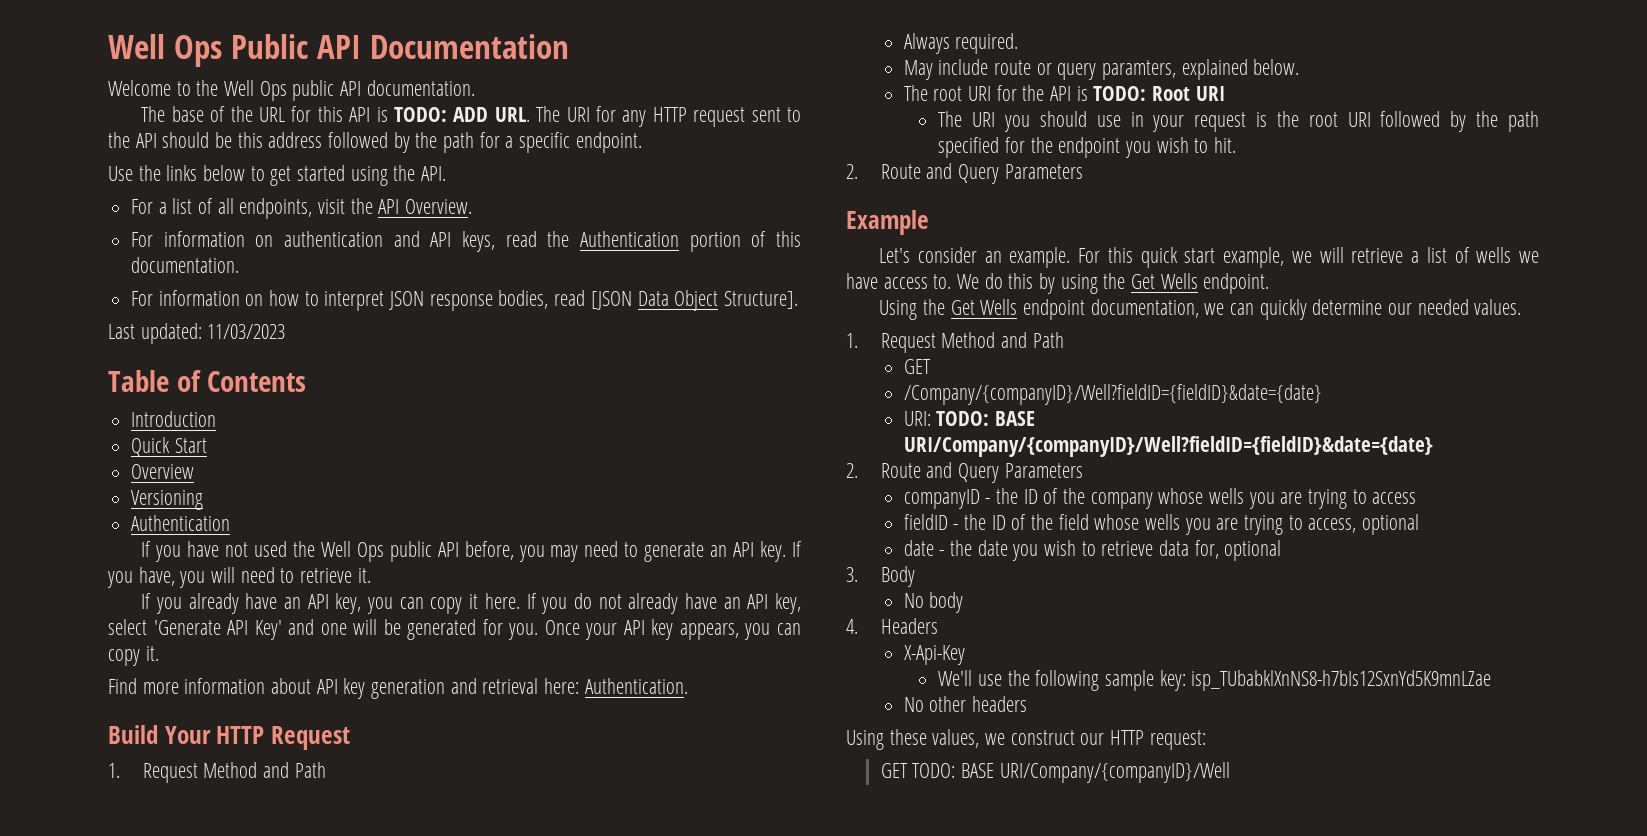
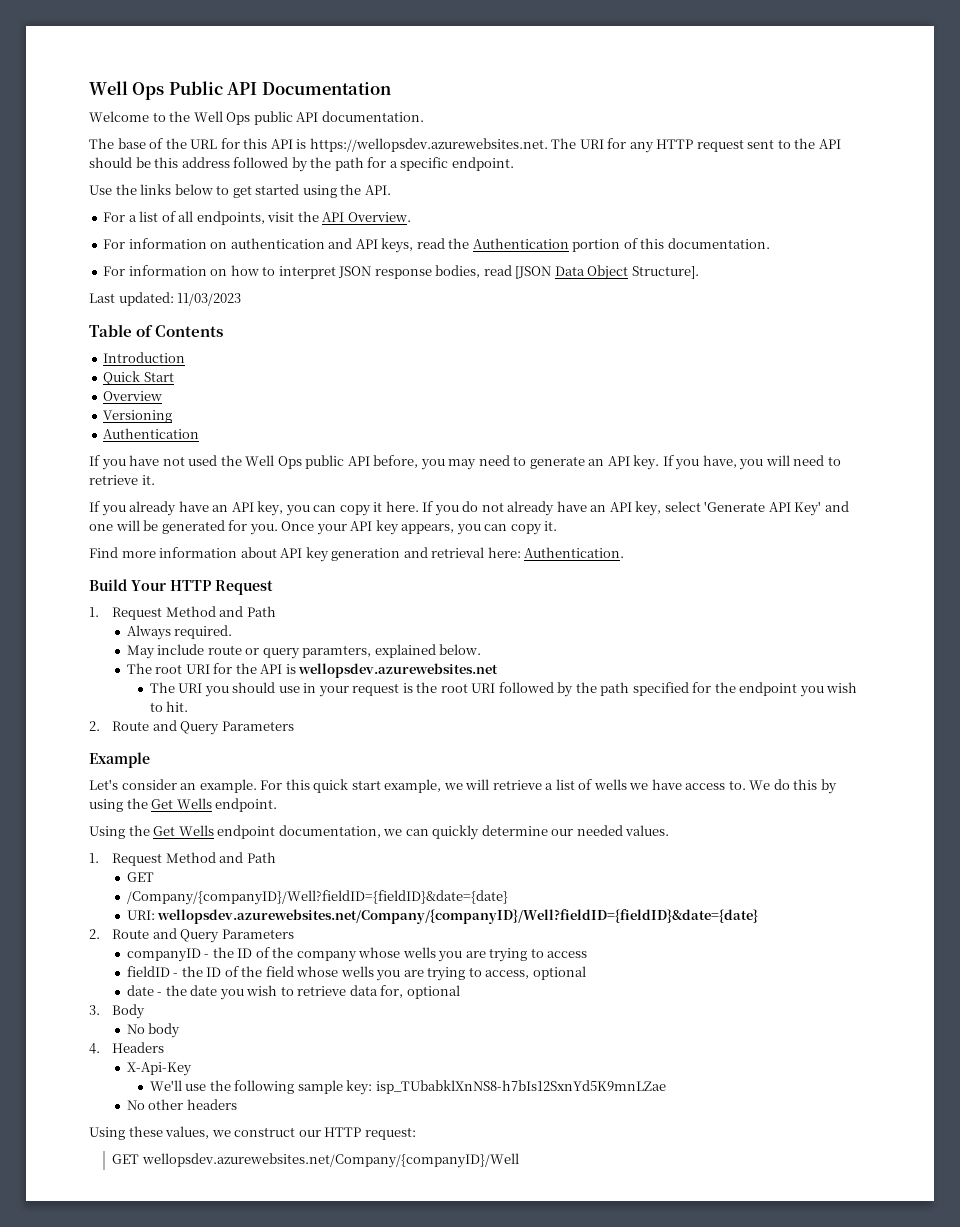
- The base of the URL for this API is TODO: ADD URL. The URI for any HTTP request sent to the API should be this address followed by the path for a specific endpoint.
+ The base of the URL for this API is https://wellopsdev.azurewebsites.net. The URI for any HTTP request sent to the API should be this address followed by the path for a specific endpoint.
- The root URI for the API is TODO: Root URI
+ The root URI for the API is wellopsdev.azurewebsites.net
- URI: TODO: BASE URI/Company/{companyID}/Well?fieldID={fieldID}&date={date}
+ URI: wellopsdev.azurewebsites.net/Company/{companyID}/Well?fieldID={fieldID}&date={date}
- GET TODO: BASE URI/Company/{companyID}/Well
+ GET wellopsdev.azurewebsites.net/Company/{companyID}/Well

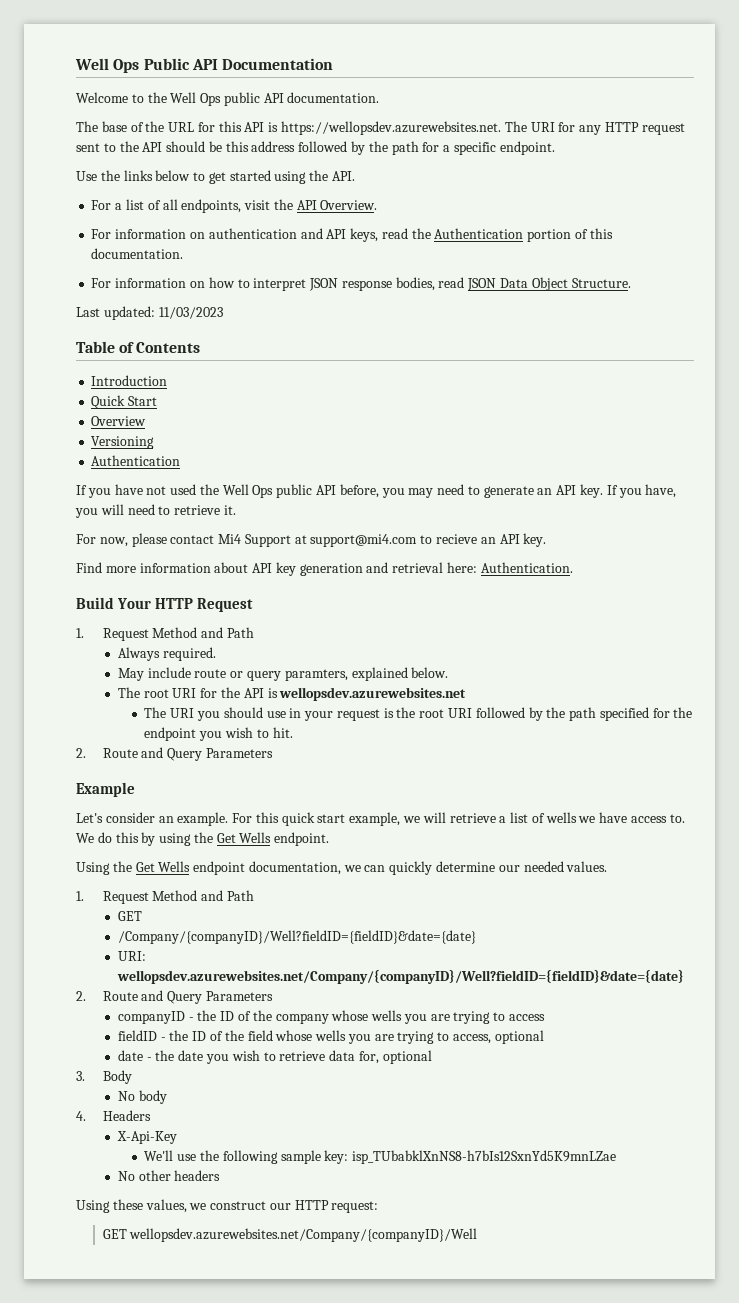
- For information on how to interpret JSON response bodies, read [JSON Data Object Structure].
+ For information on how to interpret JSON response bodies, read JSON Data Object Structure.
- If you already have an API key, you can copy it here. If you do not already have an API key, select 'Generate API Key' and one will be generated for you. Once your API key appears, you can copy it.
+ For now, please contact Mi4 Support at support@mi4.com to recieve an API key.

